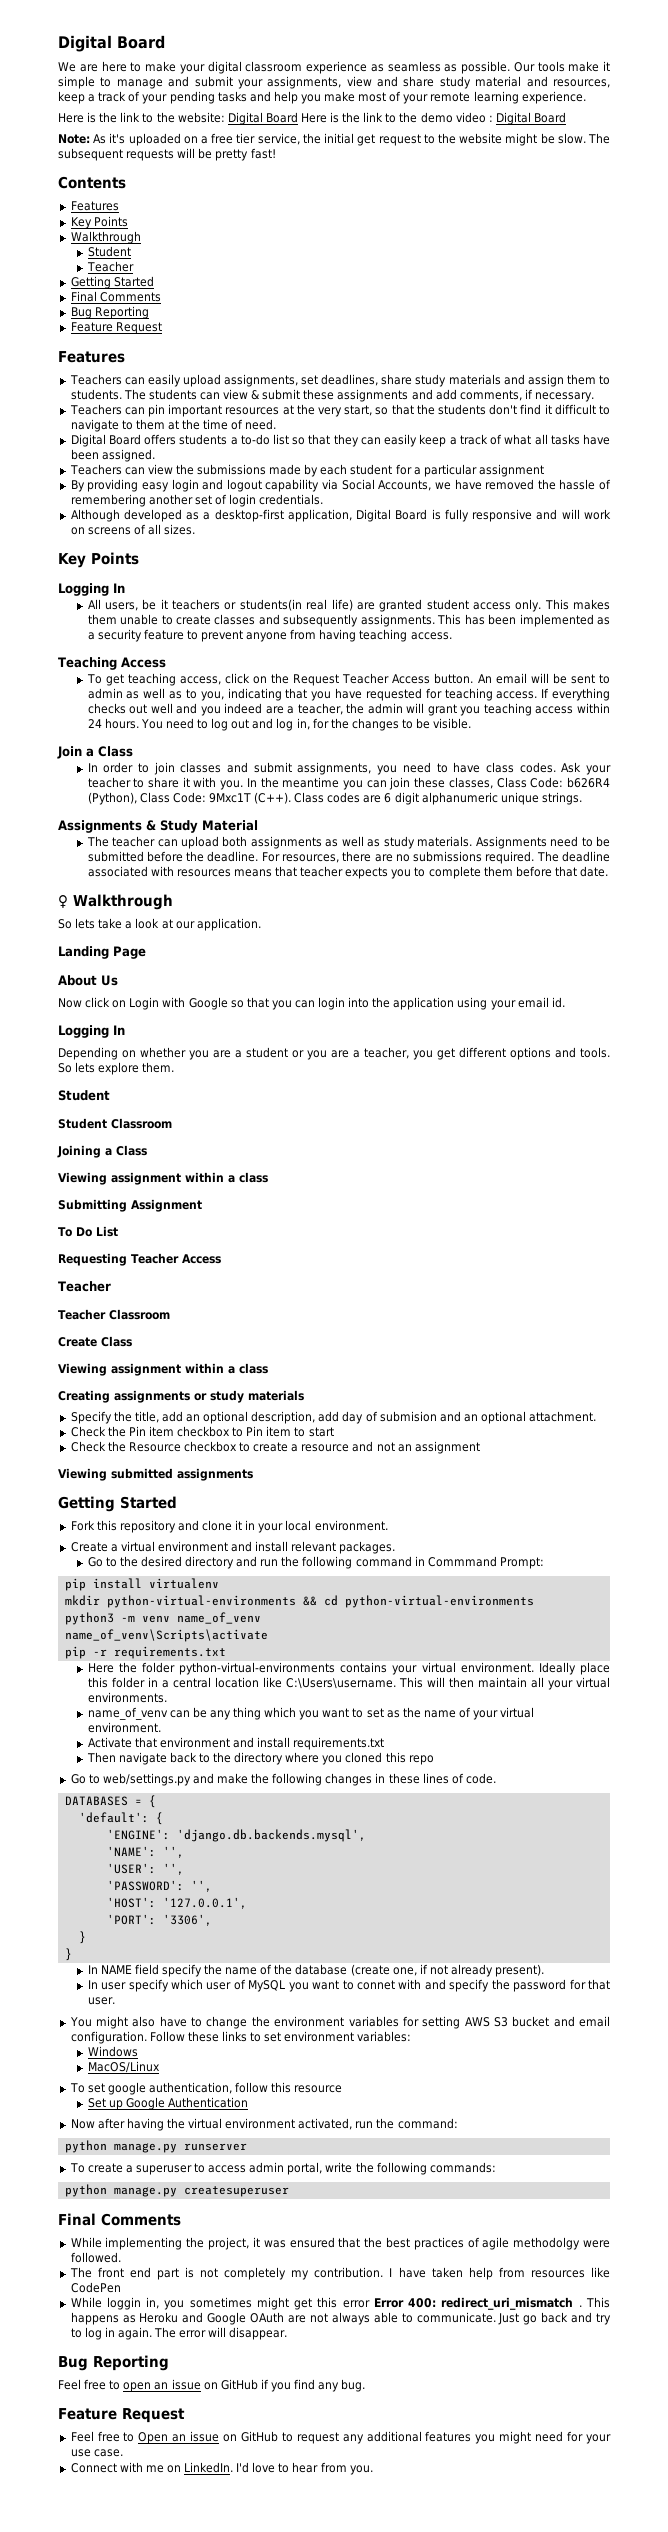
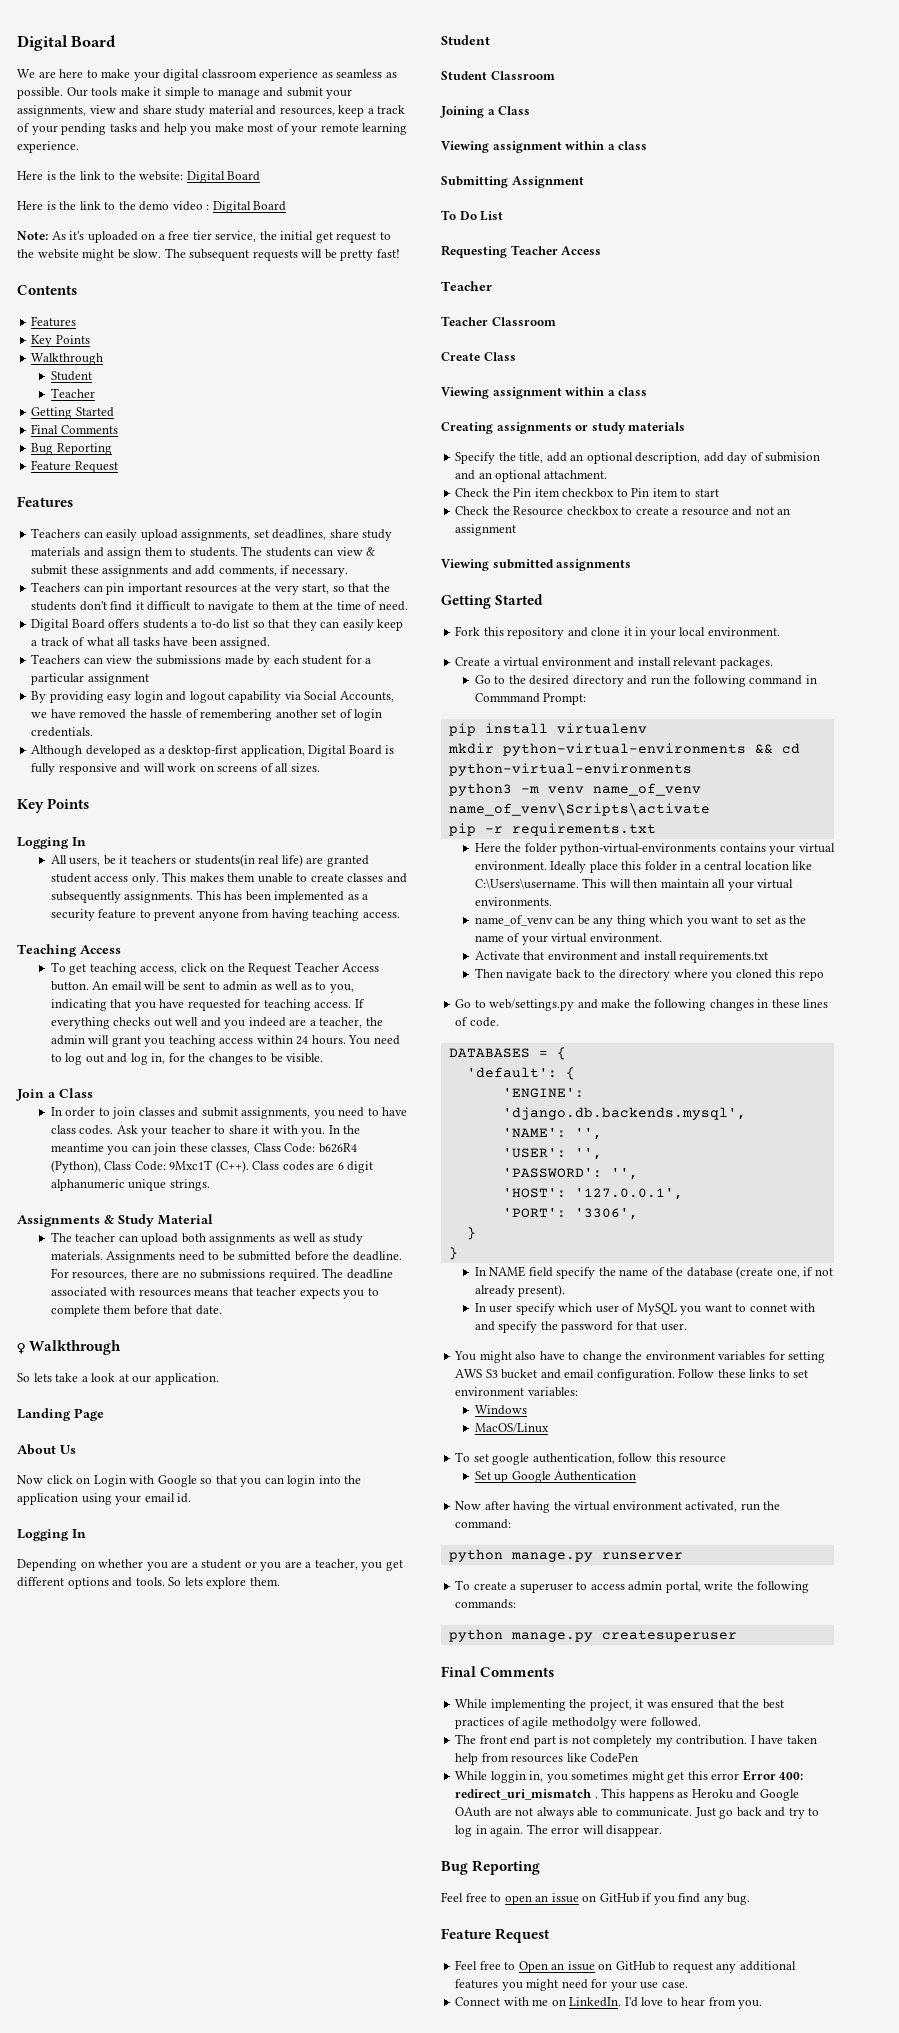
- Here is the link to the website: Digital Board Here is the link to the demo video : Digital Board
+ Here is the link to the website: Digital Board
+ Here is the link to the demo video : Digital Board

